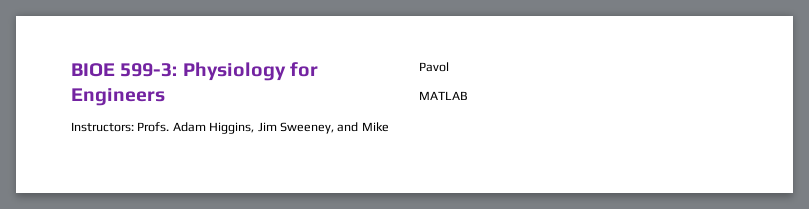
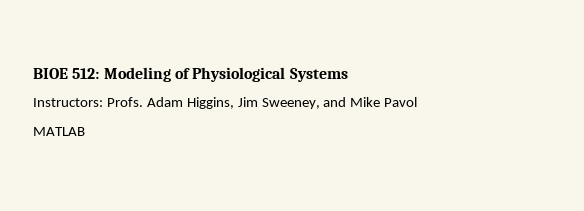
- BIOE 599-3: Physiology for Engineers
+ BIOE 512: Modeling of Physiological Systems

